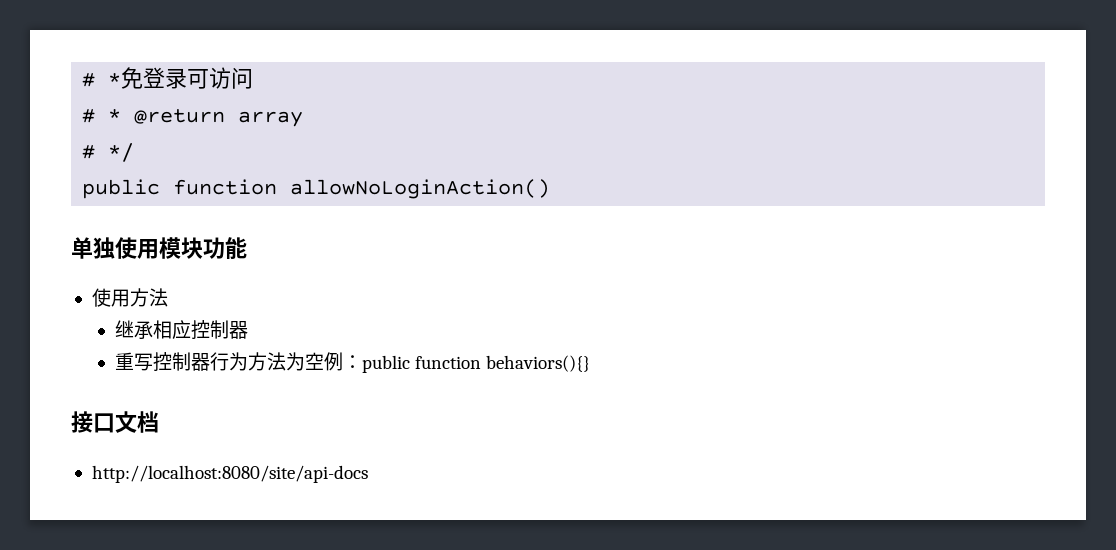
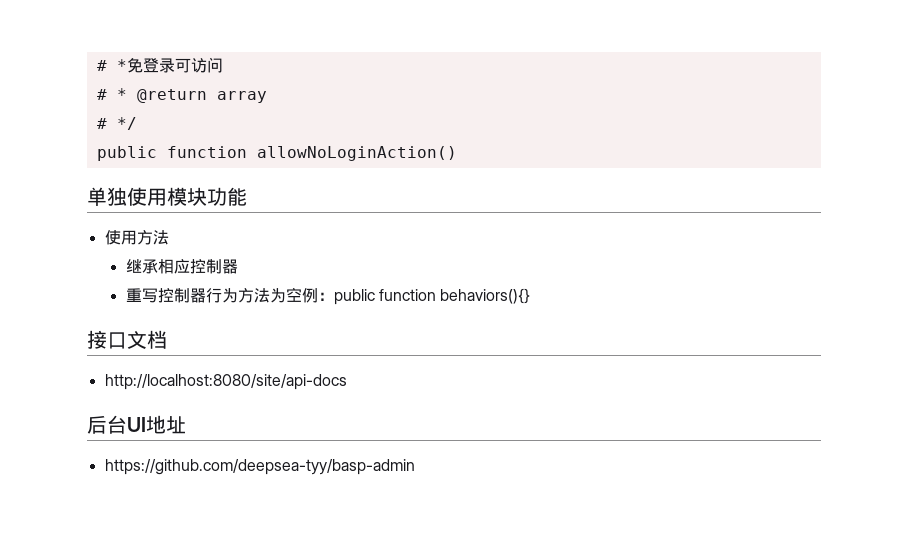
+ 后台UI地址
+ https://github.com/deepsea-tyy/basp-admin

